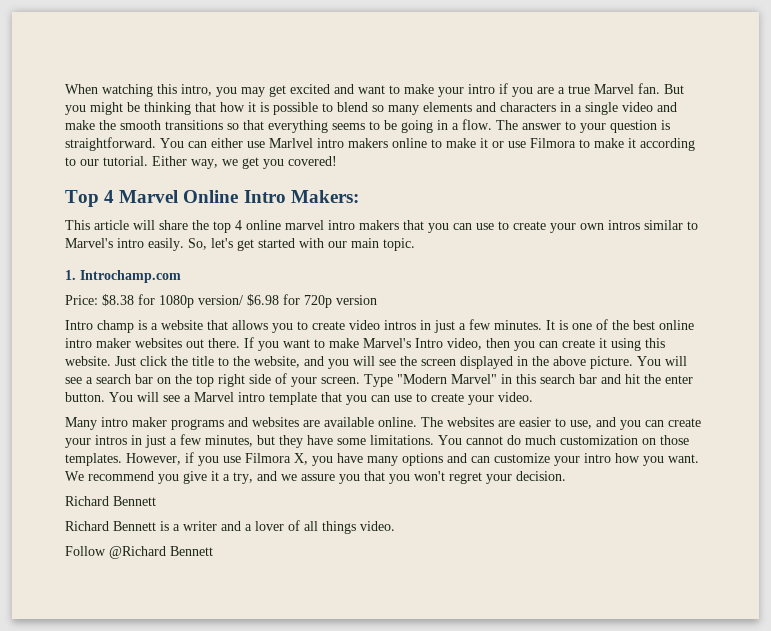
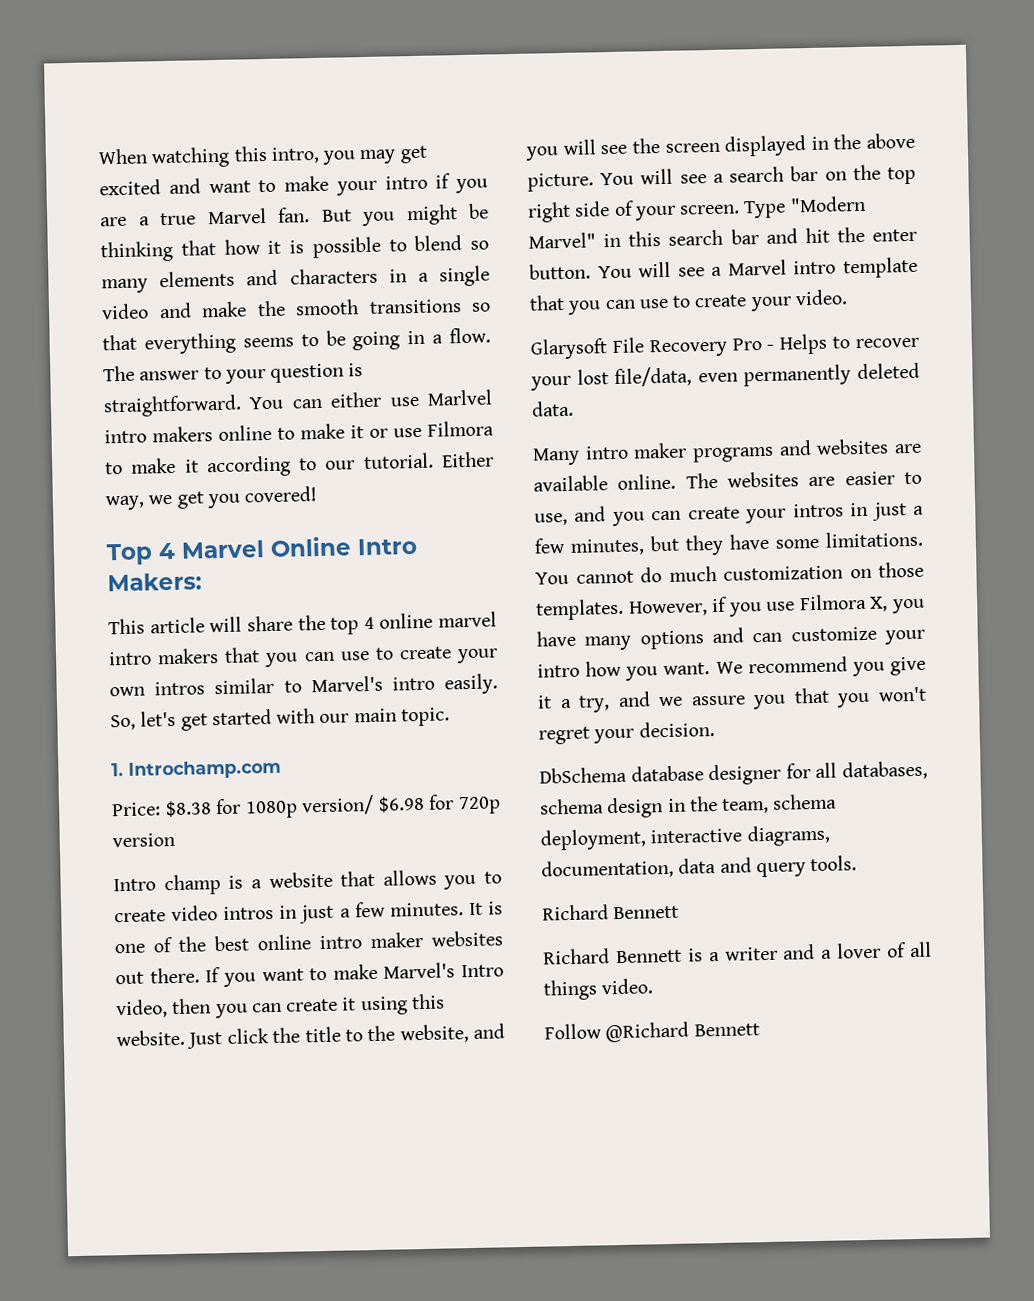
+ Glarysoft File Recovery Pro - Helps to recover your lost file/data, even permanently deleted data.
+ DbSchema database designer for all databases, schema design in the team, schema deployment, interactive diagrams, documentation, data and query tools.

